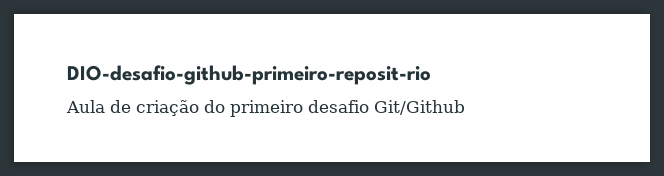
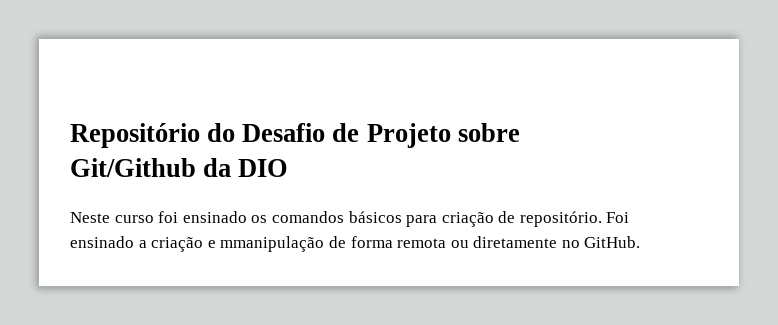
- DIO-desafio-github-primeiro-reposit-rio
- Aula de criação do primeiro desafio Git/Github
+ Repositório do Desafio de Projeto sobre Git/Github da DIO
+ Neste curso foi ensinado os comandos básicos para criação de repositório. Foi ensinado a criação e mmanipulação de forma remota ou diretamente no GitHub.

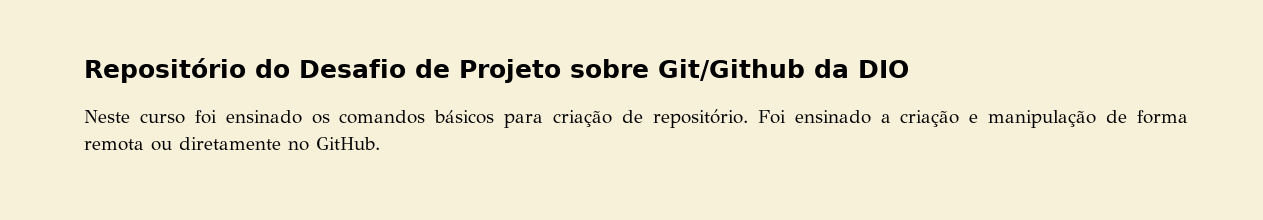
- Foi ensinado a criação e mmanipulação de forma remota ou diretamente no GitHub.
+ Foi ensinado a criação e manipulação de forma remota ou diretamente no GitHub.

